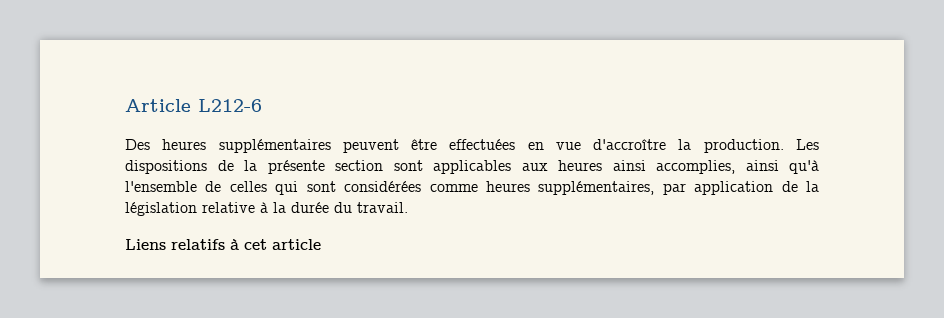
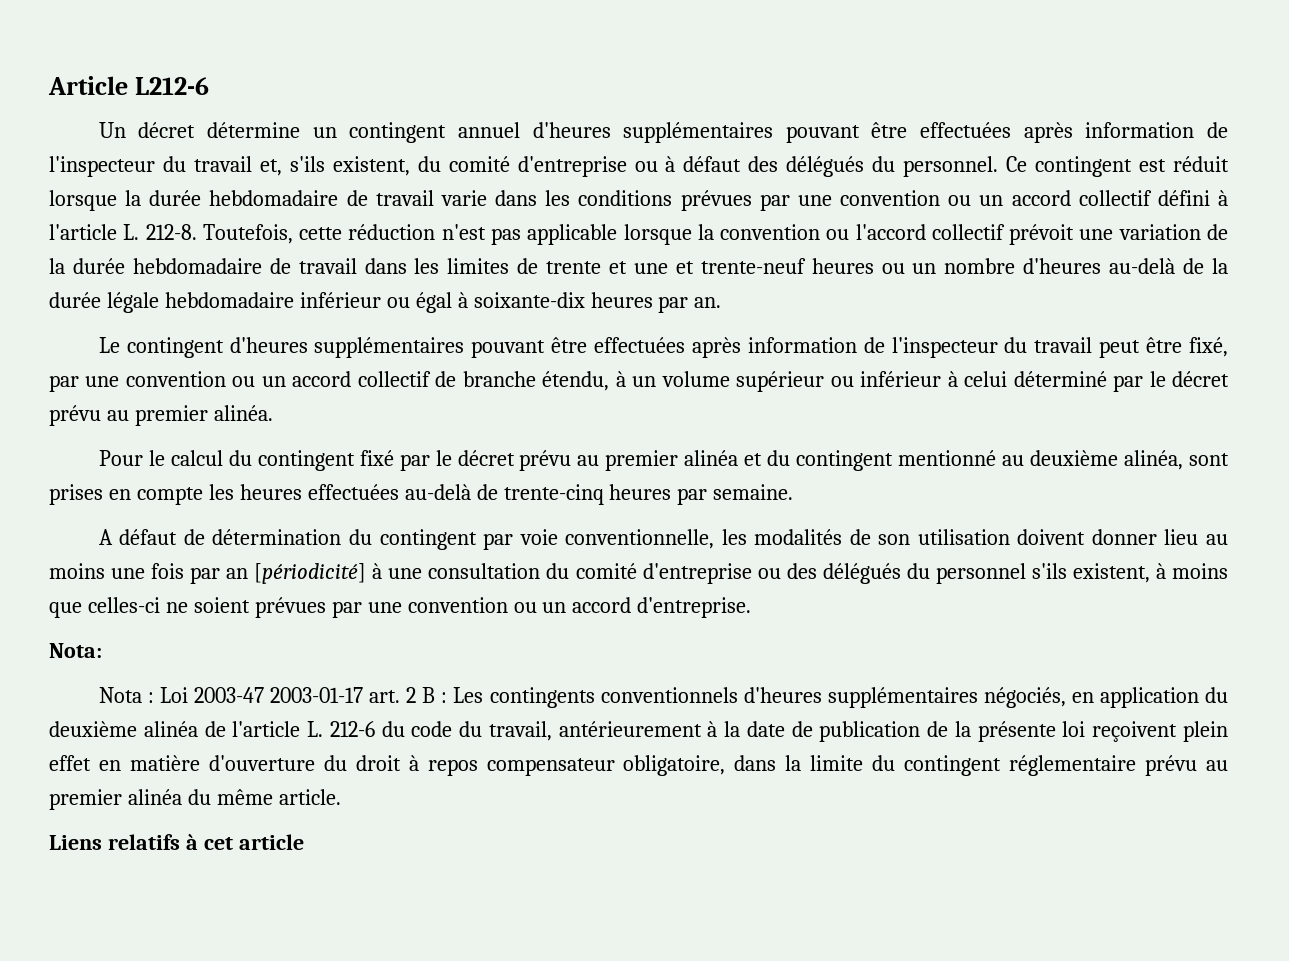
- Des heures supplémentaires peuvent être effectuées en vue d'accroître la production. Les dispositions de la présente section sont applicables aux heures ainsi accomplies, ainsi qu'à l'ensemble de celles qui sont considérées comme heures supplémentaires, par application de la législation relative à la durée du travail.
+ Un décret détermine un contingent annuel d'heures supplémentaires pouvant être effectuées après information de l'inspecteur du travail et, s'ils existent, du comité d'entreprise ou à défaut des délégués du personnel. Ce contingent est réduit lorsque la durée hebdomadaire de travail varie dans les conditions prévues par une convention ou un accord collectif défini à l'article L. 212-8. Toutefois, cette réduction n'est pas applicable lorsque la convention ou l'accord collectif prévoit une variation de la durée hebdomadaire de travail dans les limites de trente et une et trente-neuf heures ou un nombre d'heures au-delà de la durée légale hebdomadaire inférieur ou égal à soixante-dix heures par an.
+ Le contingent d'heures supplémentaires pouvant être effectuées après information de l'inspecteur du travail peut être fixé, par une convention ou un accord collectif de branche étendu, à un volume supérieur ou inférieur à celui déterminé par le décret prévu au premier alinéa.
+ Pour le calcul du contingent fixé par le décret prévu au premier alinéa et du contingent mentionné au deuxième alinéa, sont prises en compte les heures effectuées au-delà de trente-cinq heures par semaine.
+ A défaut de détermination du contingent par voie conventionnelle, les modalités de son utilisation doivent donner lieu au moins une fois par an [périodicité] à une consultation du comité d'entreprise ou des délégués du personnel s'ils existent, à moins que celles-ci ne soient prévues par une convention ou un accord d'entreprise.
+ Nota:
+ Nota : Loi 2003-47 2003-01-17 art. 2 B : Les contingents conventionnels d'heures supplémentaires négociés, en application du deuxième alinéa de l'article L. 212-6 du code du travail, antérieurement à la date de publication de la présente loi reçoivent plein effet en matière d'ouverture du droit à repos compensateur obligatoire, dans la limite du contingent réglementaire prévu au premier alinéa du même article.

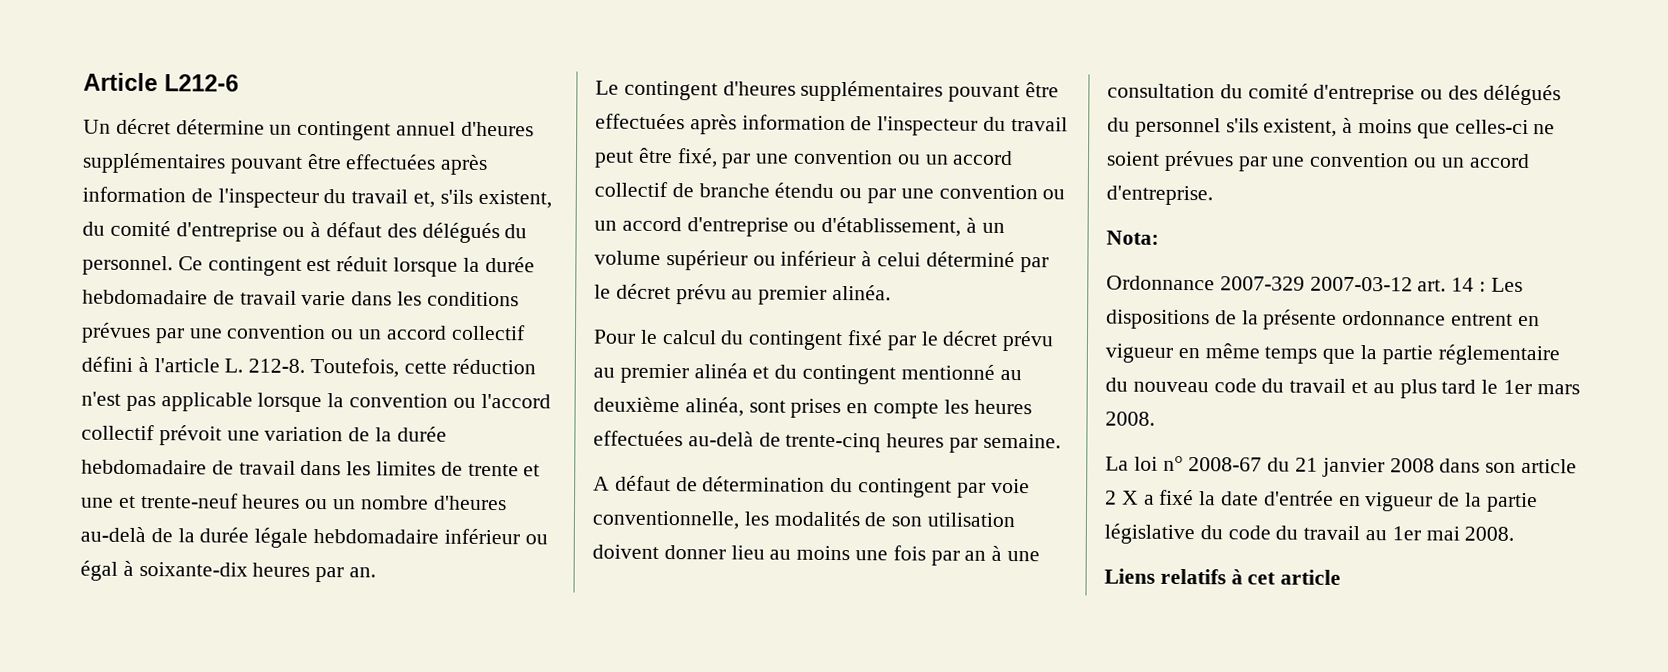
- Le contingent d'heures supplémentaires pouvant être effectuées après information de l'inspecteur du travail peut être fixé, par une convention ou un accord collectif de branche étendu, à un volume supérieur ou inférieur à celui déterminé par le décret prévu au premier alinéa.
+ Le contingent d'heures supplémentaires pouvant être effectuées après information de l'inspecteur du travail peut être fixé, par une convention ou un accord collectif de branche étendu ou par une convention ou un accord d'entreprise ou d'établissement, à un volume supérieur ou inférieur à celui déterminé par le décret prévu au premier alinéa.
- A défaut de détermination du contingent par voie conventionnelle, les modalités de son utilisation doivent donner lieu au moins une fois par an [périodicité] à une consultation du comité d'entreprise ou des délégués du personnel s'ils existent, à moins que celles-ci ne soient prévues par une convention ou un accord d'entreprise.
+ A défaut de détermination du contingent par voie conventionnelle, les modalités de son utilisation doivent donner lieu au moins une fois par an à une consultation du comité d'entreprise ou des délégués du personnel s'ils existent, à moins que celles-ci ne soient prévues par une convention ou un accord d'entreprise.
- Nota : Loi 2003-47 2003-01-17 art. 2 B : Les contingents conventionnels d'heures supplémentaires négociés, en application du deuxième alinéa de l'article L. 212-6 du code du travail, antérieurement à la date de publication de la présente loi reçoivent plein effet en matière d'ouverture du droit à repos compensateur obligatoire, dans la limite du contingent réglementaire prévu au premier alinéa du même article.
+ Ordonnance 2007-329 2007-03-12 art. 14 : Les dispositions de la présente ordonnance entrent en vigueur en même temps que la partie réglementaire du nouveau code du travail et au plus tard le 1er mars 2008.
+ La loi n° 2008-67 du 21 janvier 2008 dans son article 2 X a fixé la date d'entrée en vigueur de la partie législative du code du travail au 1er mai 2008.

